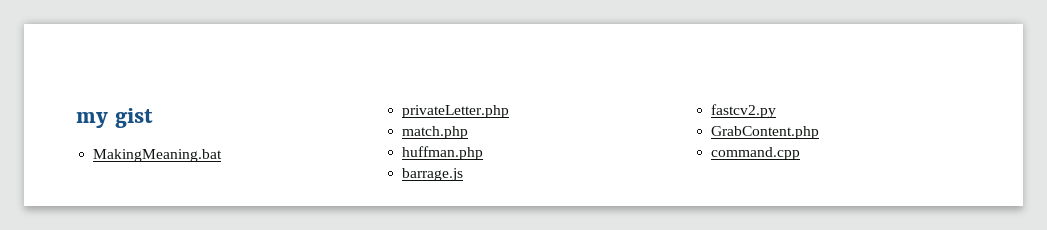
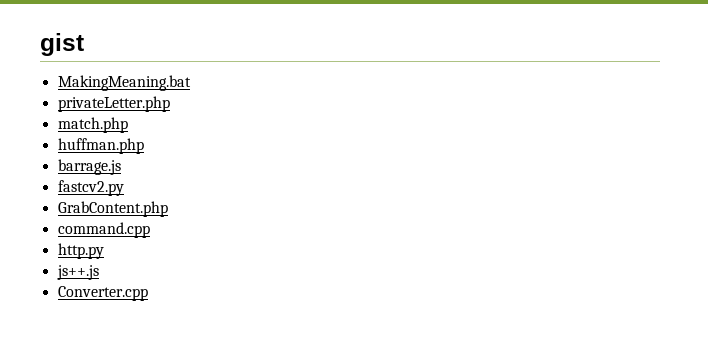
- my gist
+ gist
+ http.py
+ js++.js
+ Converter.cpp

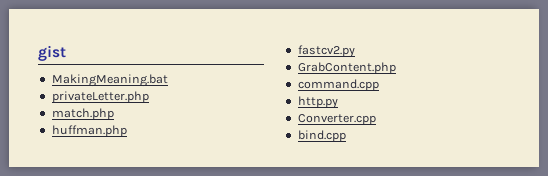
- barrage.js
- js++.js
  Converter.cpp
+ bind.cpp

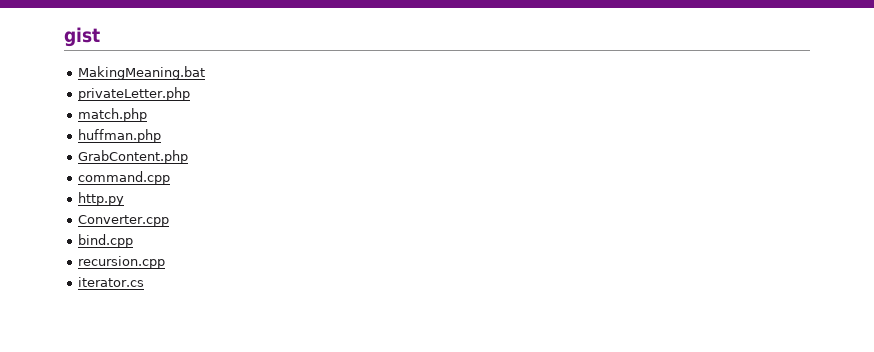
- fastcv2.py
+ recursion.cpp
+ iterator.cs

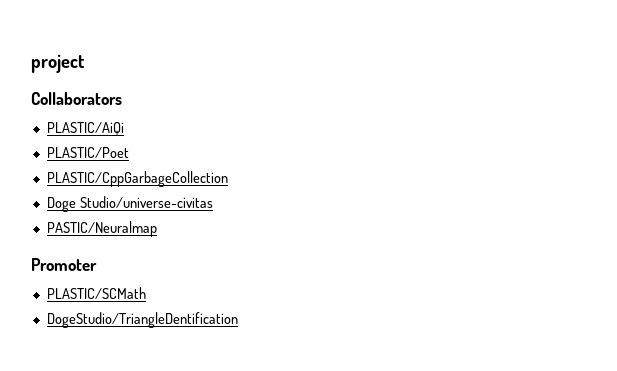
- gist
- MakingMeaning.bat
- privateLetter.php
- match.php
- huffman.php
- GrabContent.php
- command.cpp
- http.py
- Converter.cpp
- bind.cpp
- recursion.cpp
- iterator.cs
+ project
+ Collaborators
+ PLASTIC/AiQi
+ PLASTIC/Poet
+ PLASTIC/CppGarbageCollection
+ Doge Studio/universe-civitas
+ PASTIC/Neuralmap
+ Promoter
+ PLASTIC/SCMath
+ DogeStudio/TriangleDentification

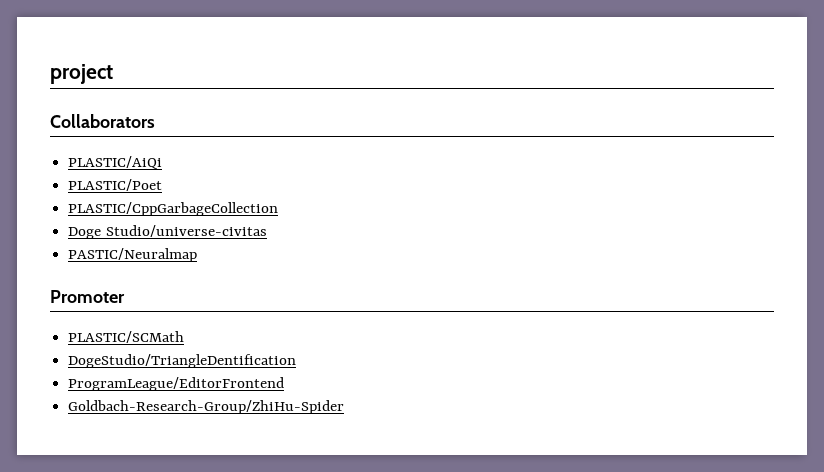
+ ProgramLeague/EditorFrontend
+ Goldbach-Research-Group/ZhiHu-Spider

